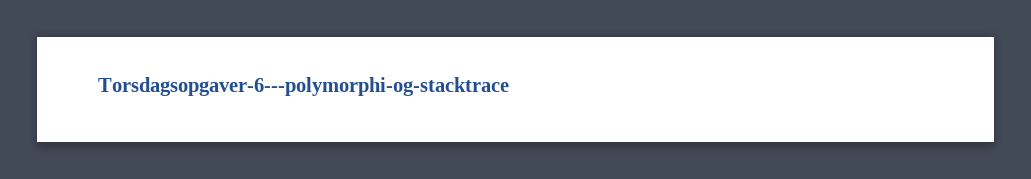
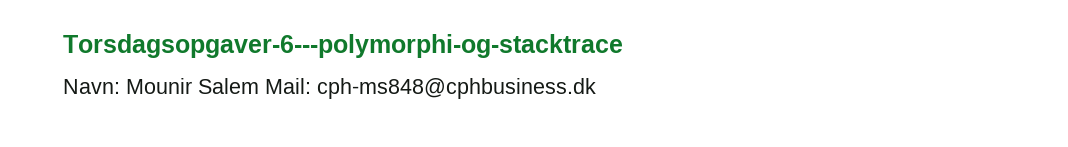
+ Navn: Mounir Salem Mail: cph-ms848@cphbusiness.dk

